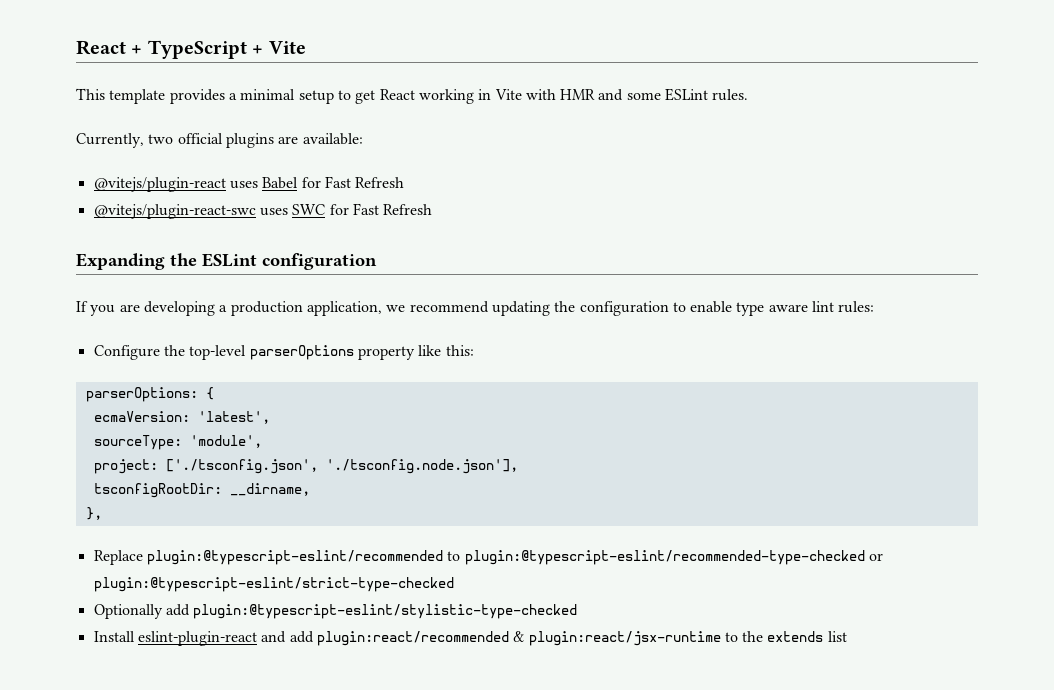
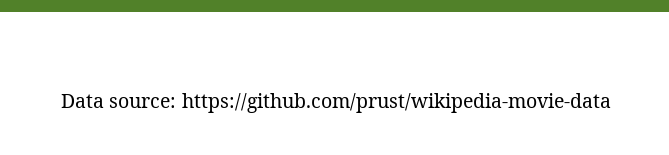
- React + TypeScript + Vite
- This template provides a minimal setup to get React working in Vite with HMR and some ESLint rules.
- Currently, two official plugins are available:
- @vitejs/plugin-react uses Babel for Fast Refresh
- @vitejs/plugin-react-swc uses SWC for Fast Refresh
- Expanding the ESLint configuration
- If you are developing a production application, we recommend updating the configuration to enable type aware lint rules:
- Configure the top-level parserOptions property like this:
- parserOptions: {
- ecmaVersion: 'latest',
- sourceType: 'module',
- project: ['./tsconfig.json', './tsconfig.node.json'],
- tsconfigRootDir: __dirname,
- },
- Replace plugin:@typescript-eslint/recommended to plugin:@typescript-eslint/recommended-type-checked or plugin:@typescript-eslint/strict-type-checked
- Optionally add plugin:@typescript-eslint/stylistic-type-checked
- Install eslint-plugin-react and add plugin:react/recommended & plugin:react/jsx-runtime to the extends list
+ Data source: https://github.com/prust/wikipedia-movie-data

